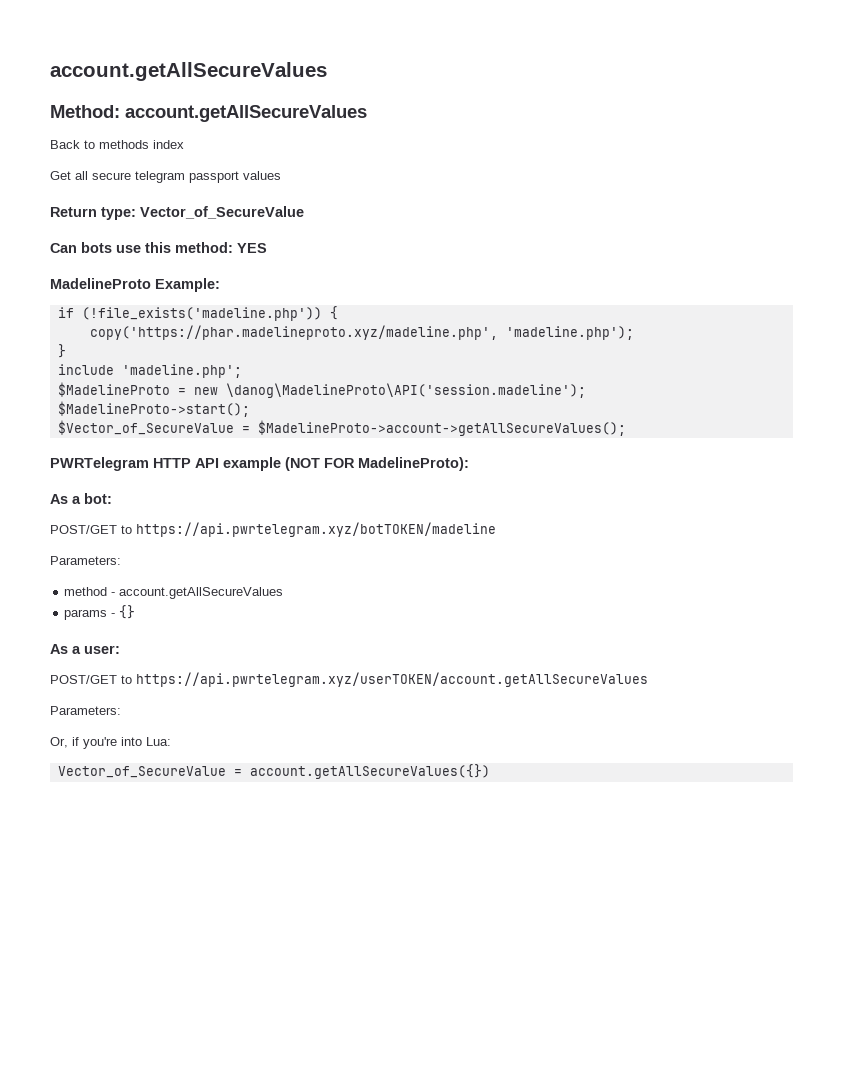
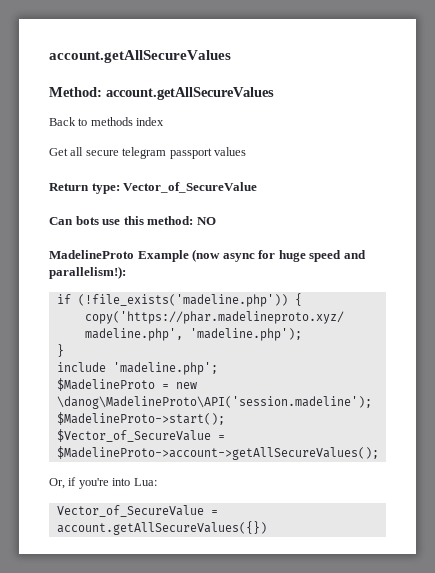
- Can bots use this method: YES
+ Can bots use this method: NO
- MadelineProto Example:
+ MadelineProto Example (now async for huge speed and parallelism!):
- PWRTelegram HTTP API example (NOT FOR MadelineProto):
- As a bot:
- POST/GET to https://api.pwrtelegram.xyz/botTOKEN/madeline
- Parameters:
- method - account.getAllSecureValues
- params - {}
- As a user:
- POST/GET to https://api.pwrtelegram.xyz/userTOKEN/account.getAllSecureValues
- Parameters:

